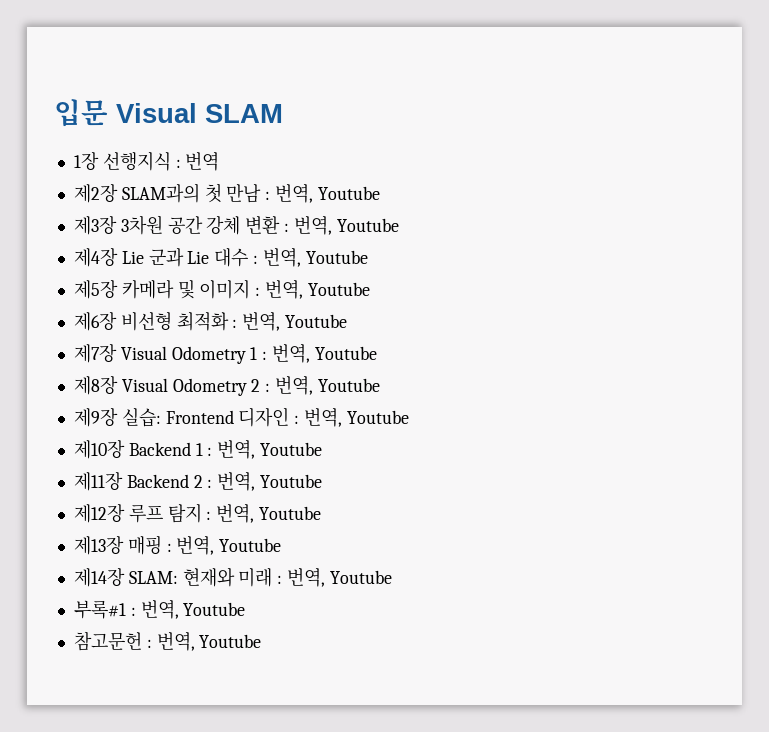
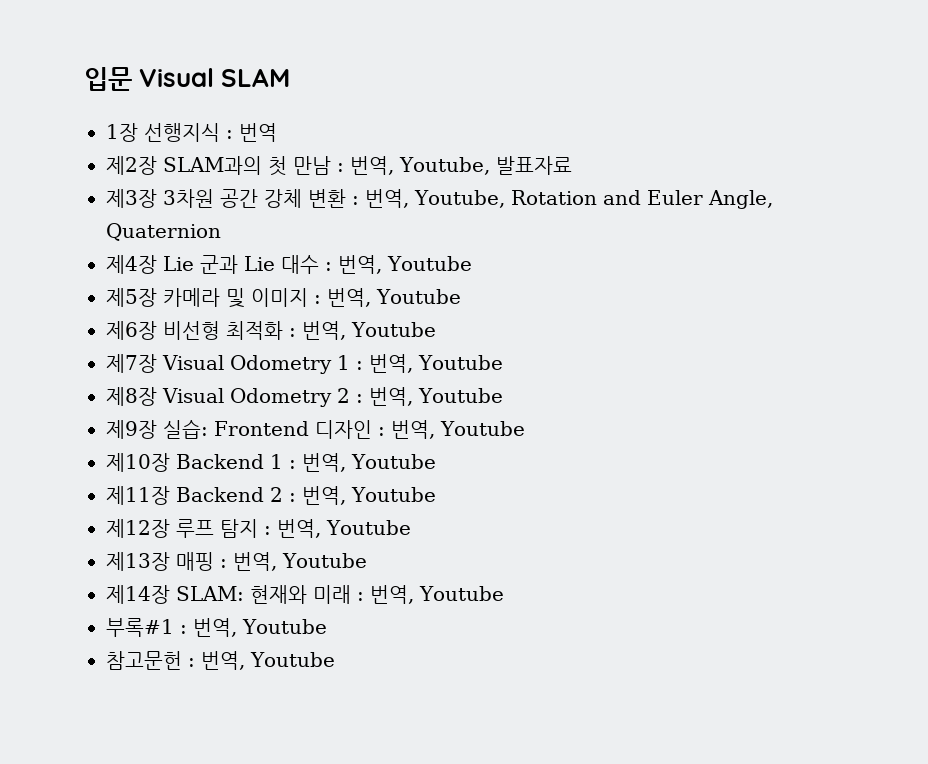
- 제2장 SLAM과의 첫 만남 : 번역, Youtube
+ 제2장 SLAM과의 첫 만남 : 번역, Youtube, 발표자료
- 제3장 3차원 공간 강체 변환 : 번역, Youtube
+ 제3장 3차원 공간 강체 변환 : 번역, Youtube, Rotation and Euler Angle, Quaternion

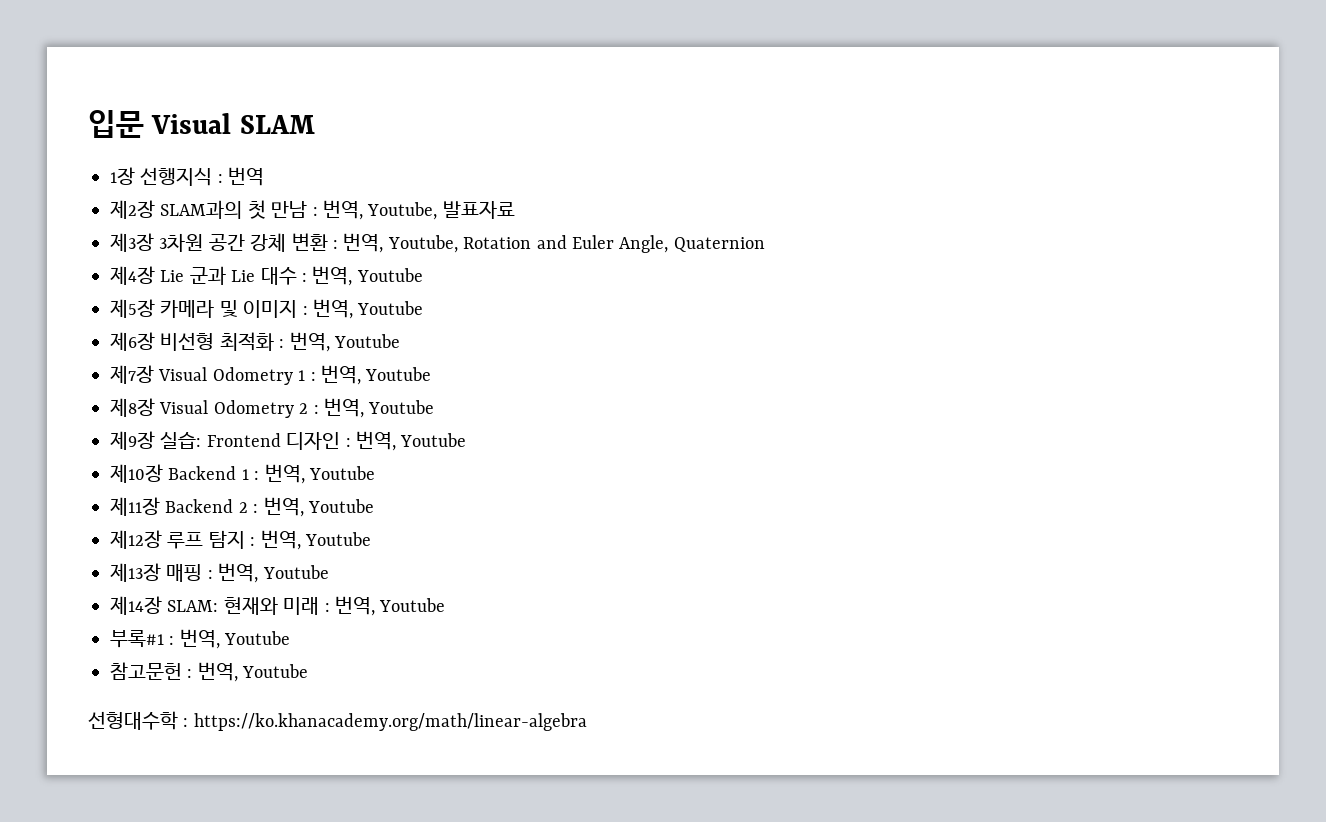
+ 선형대수학 : https://ko.khanacademy.org/math/linear-algebra

